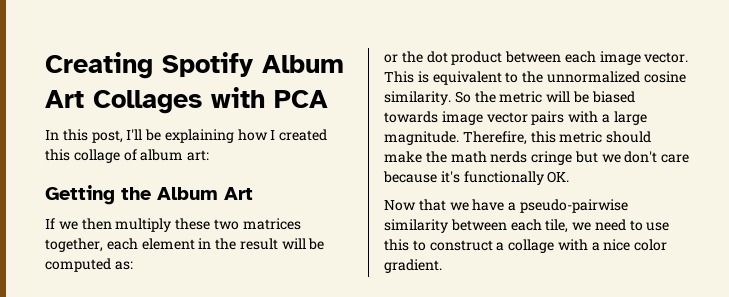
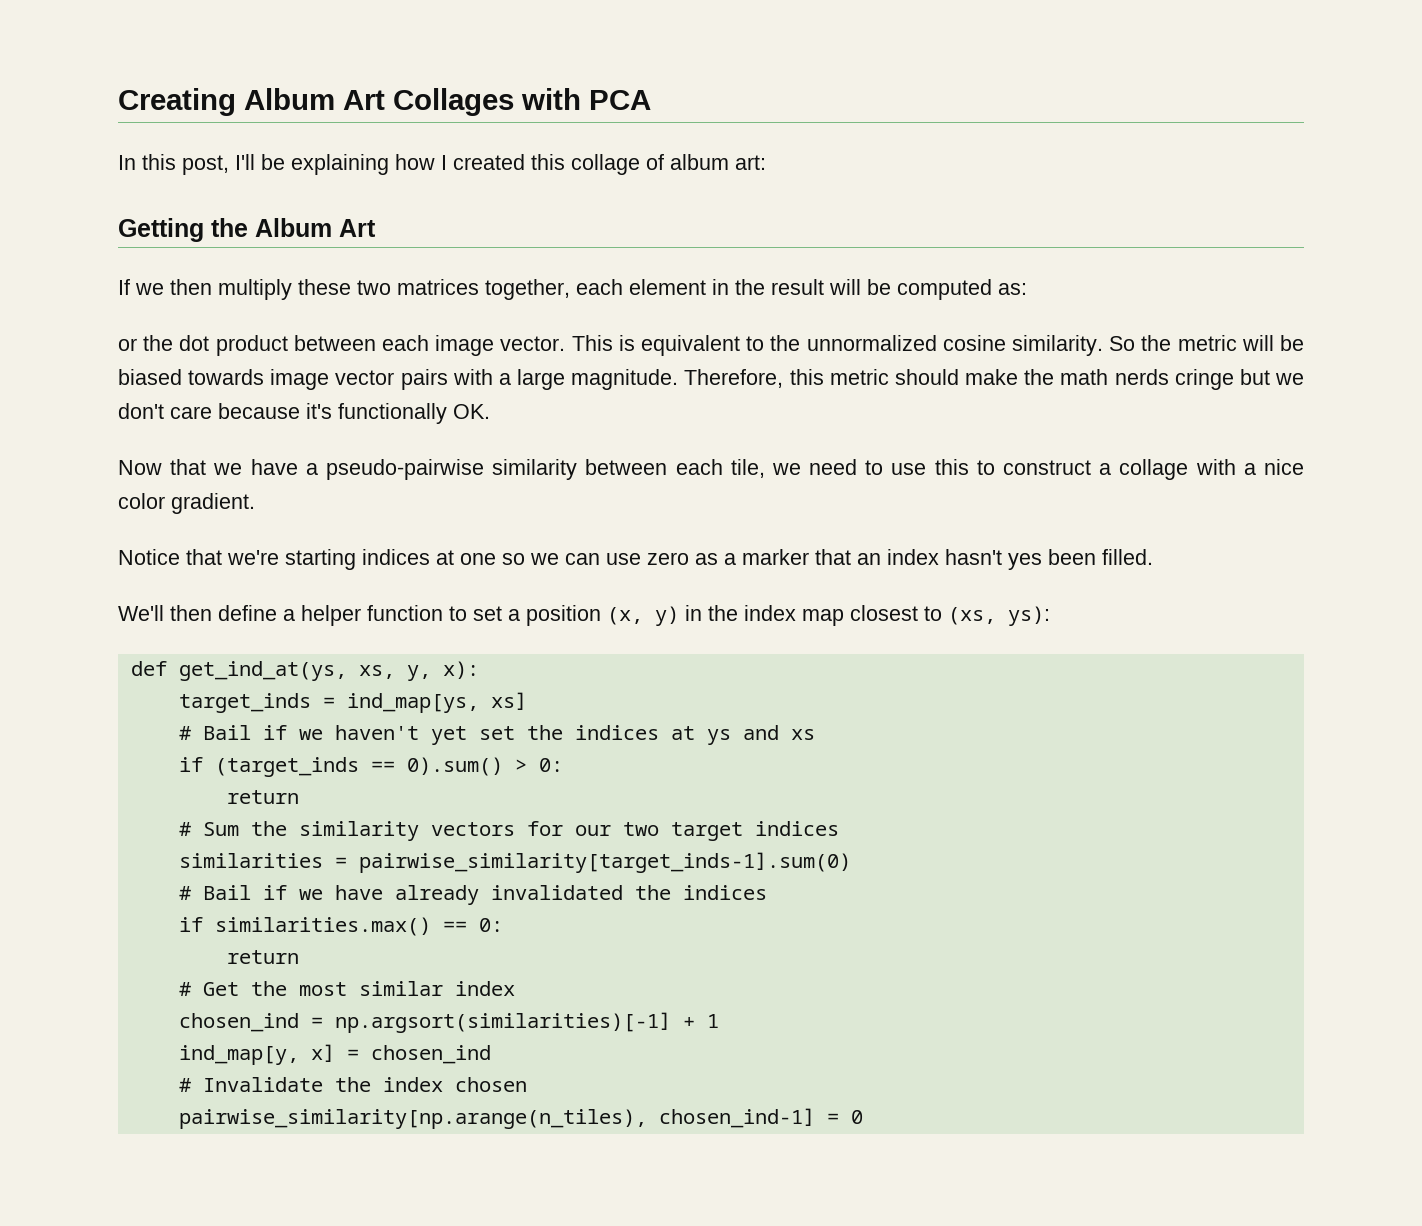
- Creating Spotify Album Art Collages with PCA
+ Creating Album Art Collages with PCA
- Therefire, this metric should make the math nerds cringe but we don't care because it's functionally OK.
+ Therefore, this metric should make the math nerds cringe but we don't care because it's functionally OK.
+ Notice that we're starting indices at one so we can use zero as a marker that an index hasn't yes been filled.
+ We'll then define a helper function to set a position (x, y) in the index map closest to (xs, ys):
+ def get_ind_at(ys, xs, y, x):
+ target_inds = ind_map[ys, xs]
+ # Bail if we haven't yet set the indices at ys and xs
+ if (target_inds == 0).sum() > 0:
+ return
+ # Sum the similarity vectors for our two target indices
+ similarities = pairwise_similarity[target_inds-1].sum(0)
+ # Bail if we have already invalidated the indices
+ if similarities.max() == 0:
+ return
+ # Get the most similar index
+ chosen_ind = np.argsort(similarities)[-1] + 1
+ ind_map[y, x] = chosen_ind
+ # Invalidate the index chosen
+ pairwise_similarity[np.arange(n_tiles), chosen_ind-1] = 0

